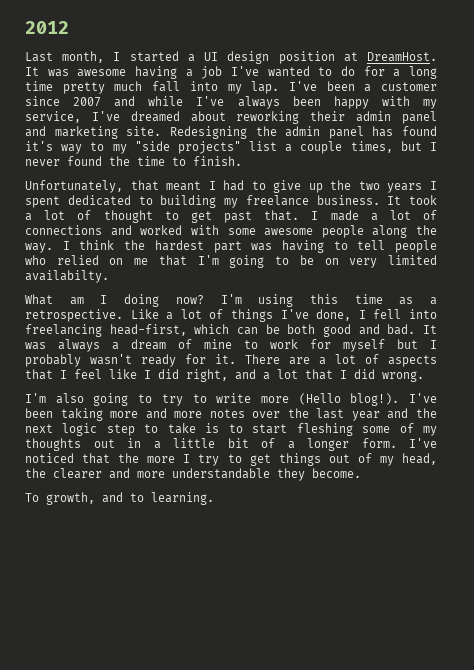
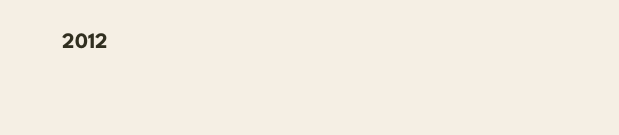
- Last month, I started a UI design position at DreamHost. It was awesome having a job I've wanted to do for a long time pretty much fall into my lap. I've been a customer since 2007 and while I've always been happy with my service, I've dreamed about reworking their admin panel and marketing site. Redesigning the admin panel has found it's way to my "side projects" list a couple times, but I never found the time to finish.
- Unfortunately, that meant I had to give up the two years I spent dedicated to building my freelance business. It took a lot of thought to get past that. I made a lot of connections and worked with some awesome people along the way. I think the hardest part was having to tell people who relied on me that I'm going to be on very limited availabilty.
- What am I doing now? I'm using this time as a retrospective. Like a lot of things I've done, I fell into freelancing head-first, which can be both good and bad. It was always a dream of mine to work for myself but I probably wasn't ready for it. There are a lot of aspects that I feel like I did right, and a lot that I did wrong.
- I'm also going to try to write more (Hello blog!). I've been taking more and more notes over the last year and the next logic step to take is to start fleshing some of my thoughts out in a little bit of a longer form. I've noticed that the more I try to get things out of my head, the clearer and more understandable they become.
- To growth, and to learning.

